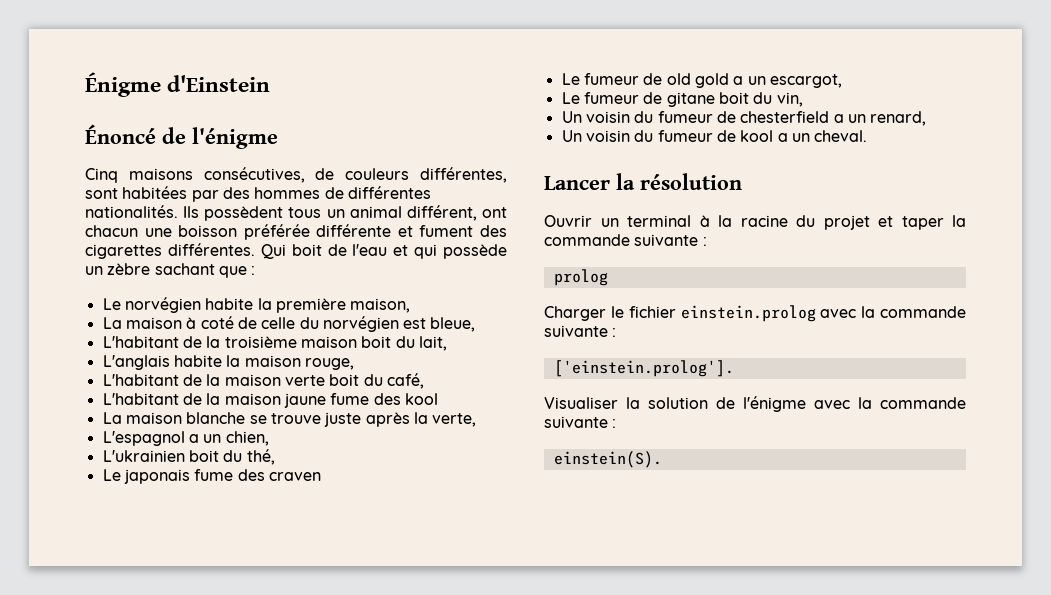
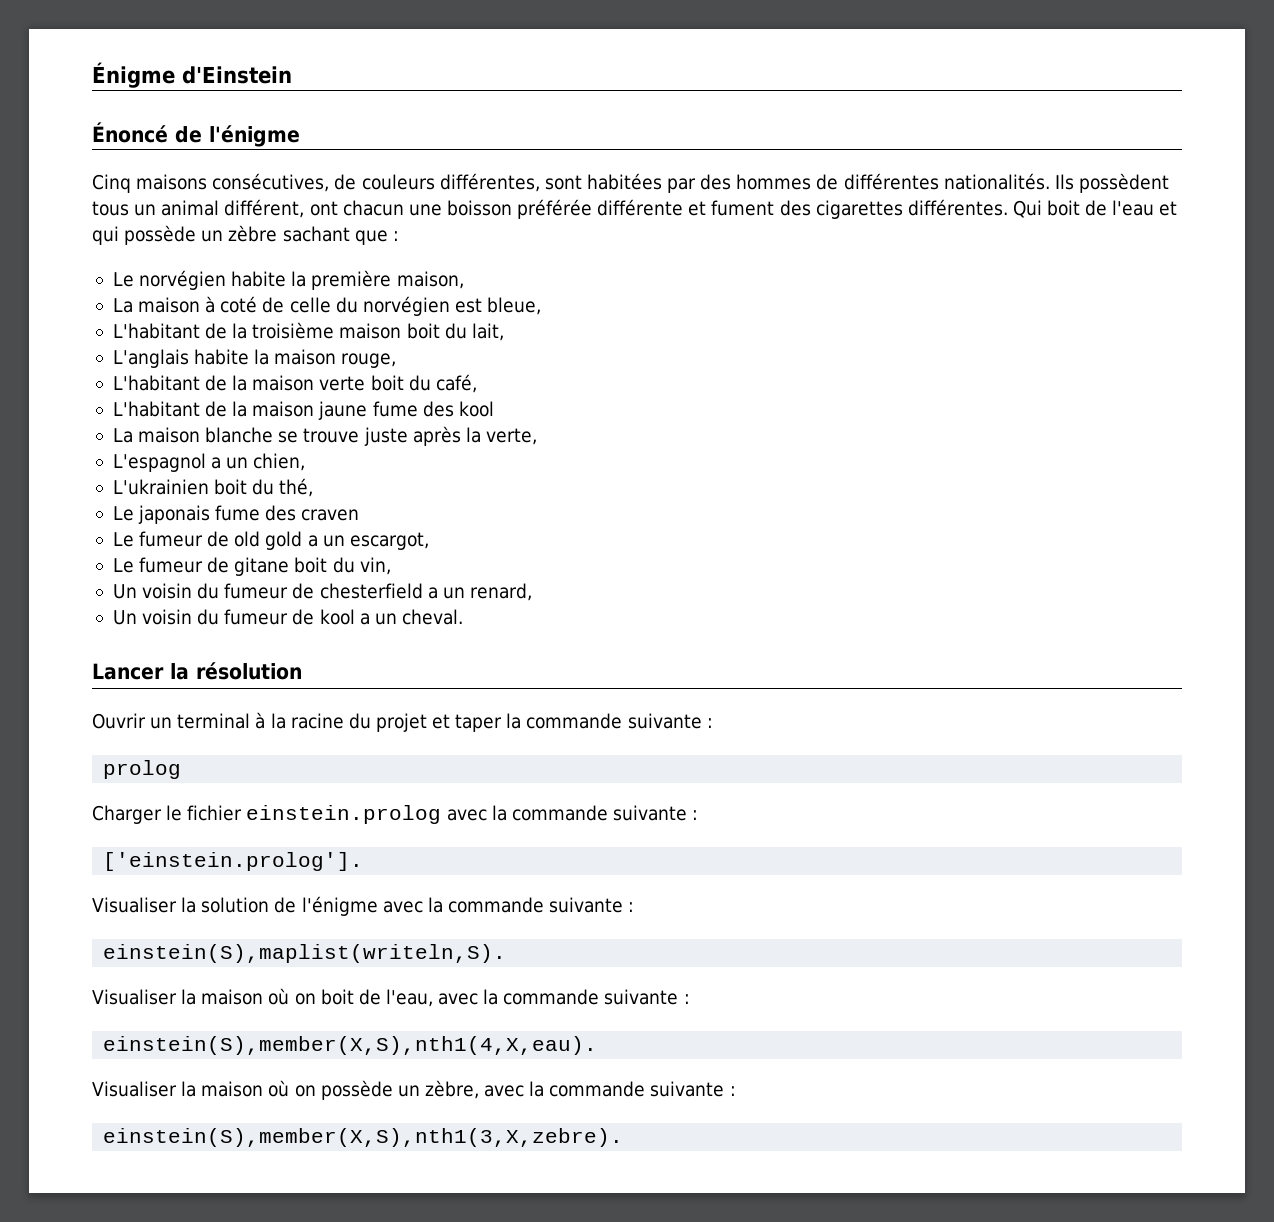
- einstein(S).
+ einstein(S),maplist(writeln,S).
+ Visualiser la maison où on boit de l'eau, avec la commande suivante :
+ einstein(S),member(X,S),nth1(4,X,eau).
+ Visualiser la maison où on possède un zèbre, avec la commande suivante :
+ einstein(S),member(X,S),nth1(3,X,zebre).

